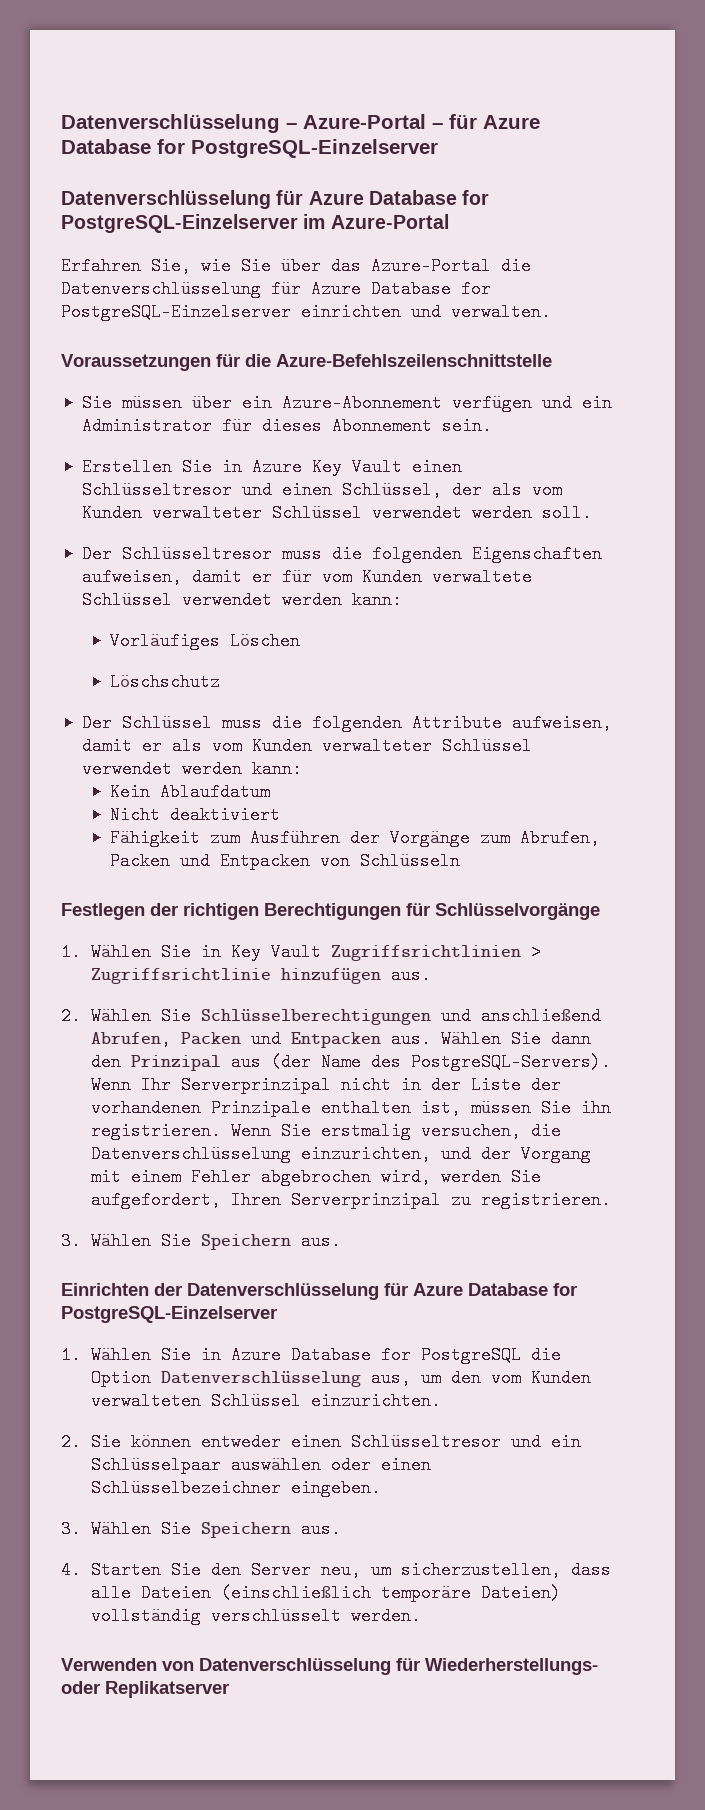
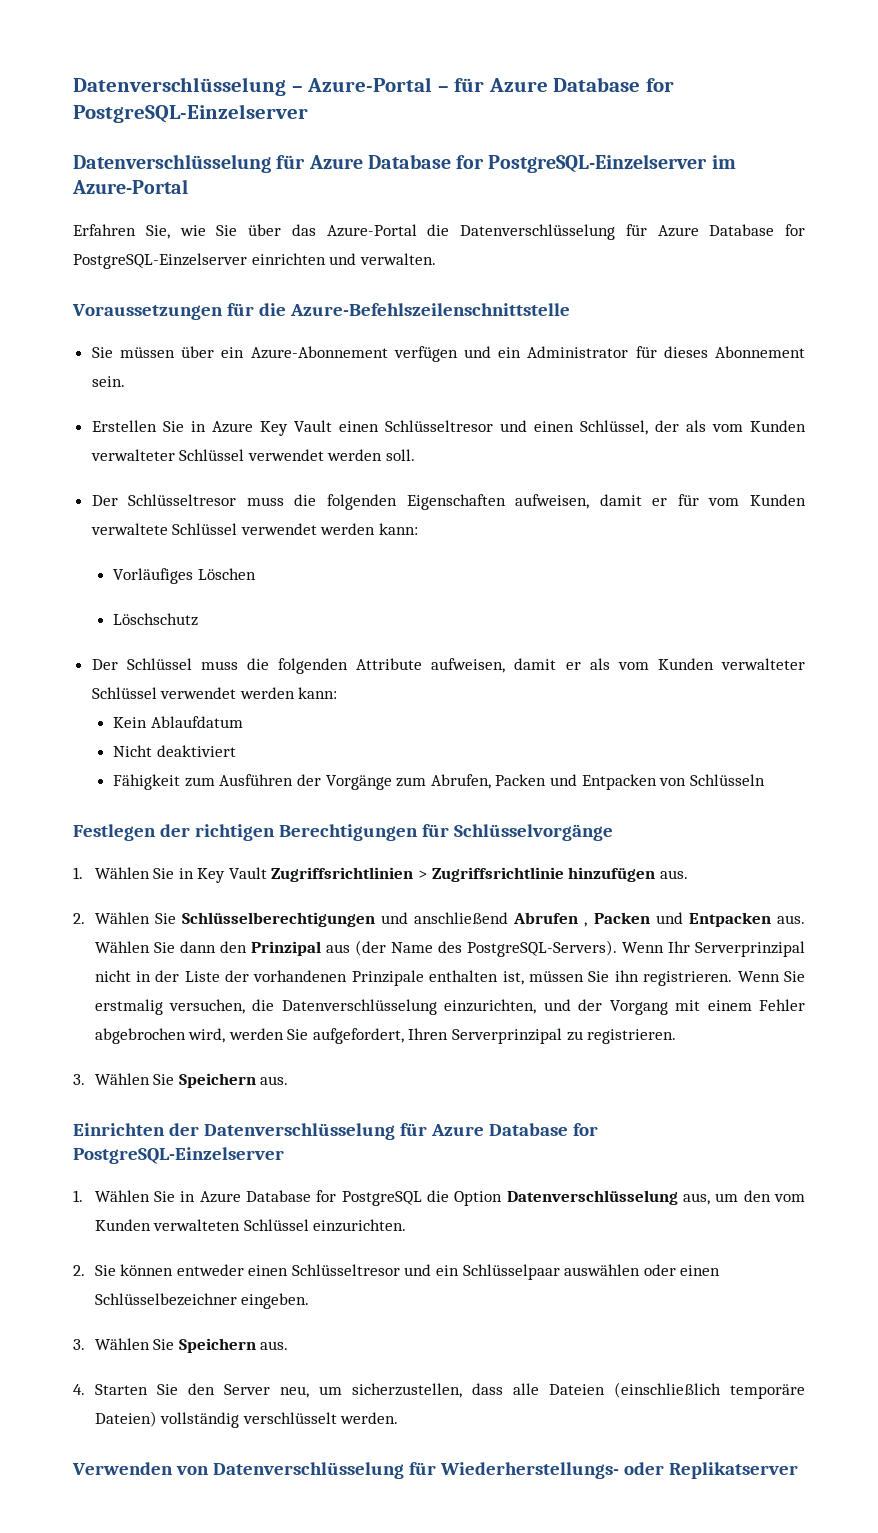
- 2. Wählen Sie Schlüsselberechtigungen und anschließend Abrufen, Packen und Entpacken aus.
+ 2. Wählen Sie Schlüsselberechtigungen und anschließend Abrufen , Packen und Entpacken aus.

